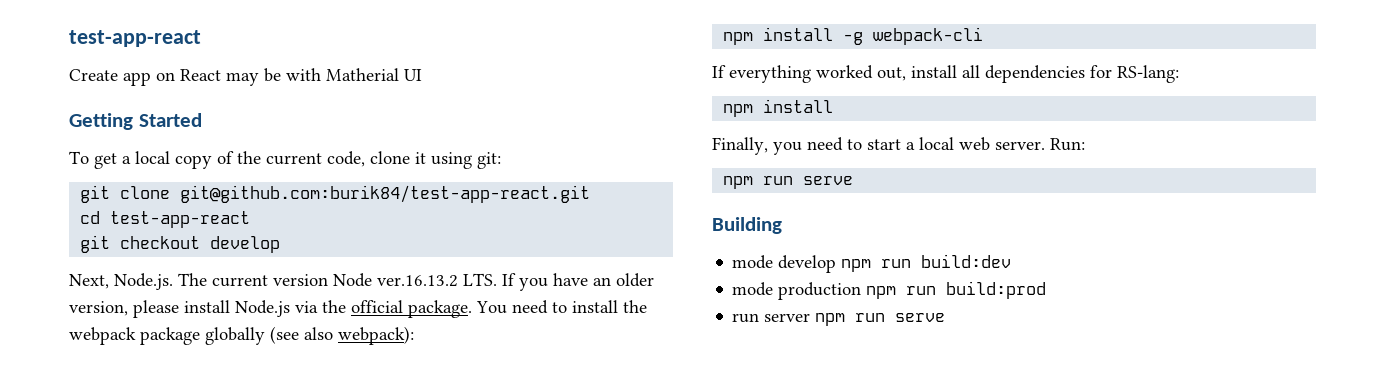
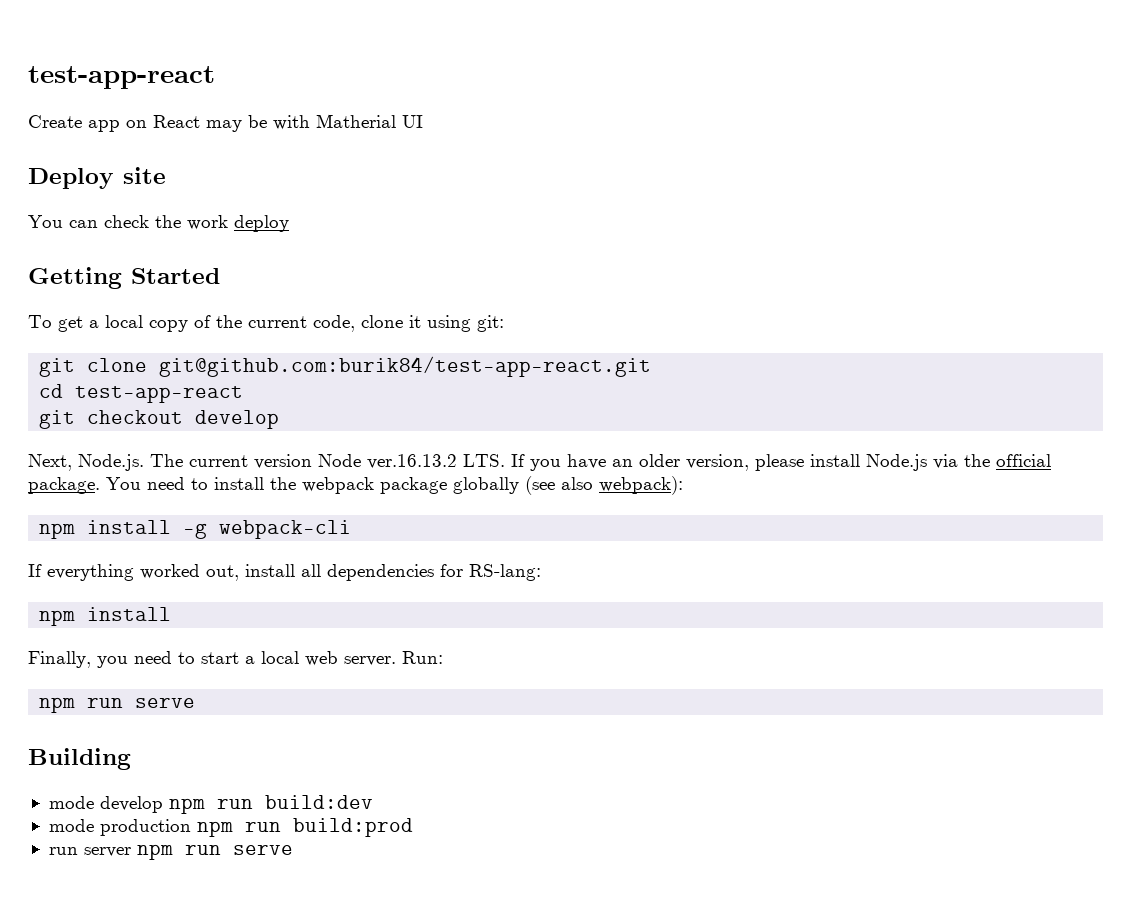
+ Deploy site
+ You can check the work deploy

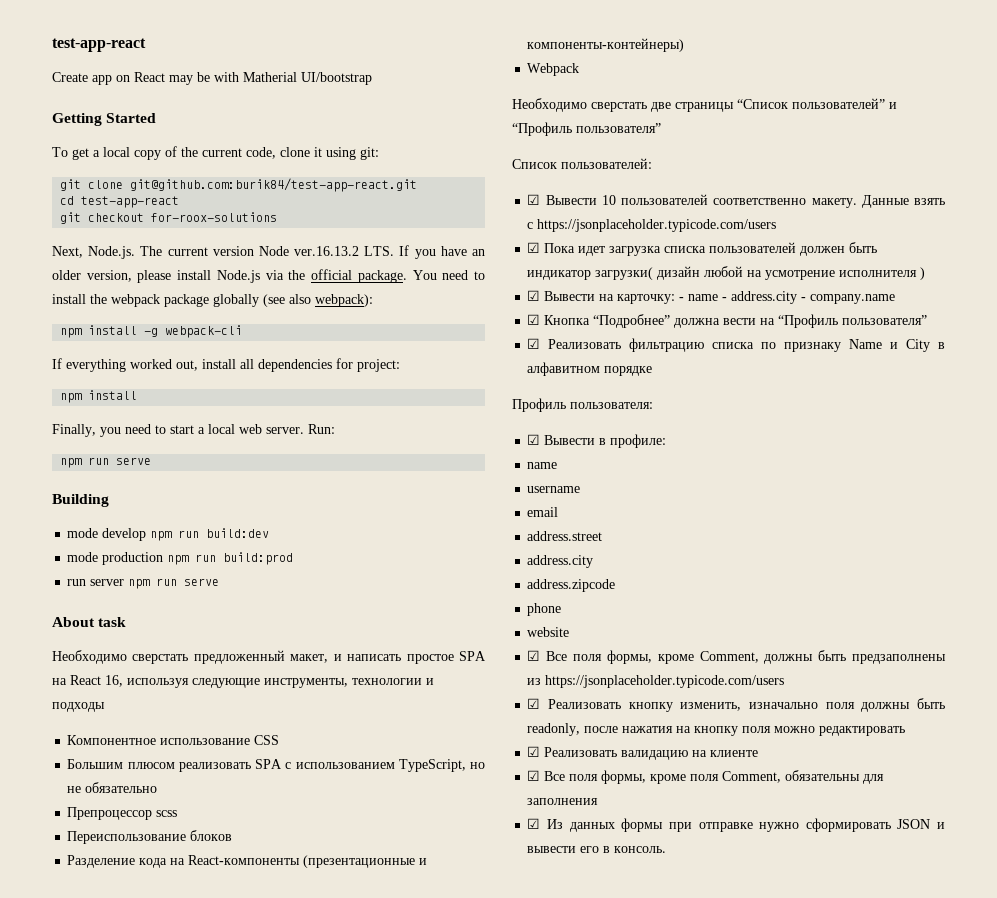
- Create app on React may be with Matherial UI
- Deploy site
- You can check the work deploy
+ Create app on React may be with Matherial UI/bootstrap
- git checkout develop
+ git checkout for-roox-solutions
- If everything worked out, install all dependencies for RS-lang:
+ If everything worked out, install all dependencies for project:
+ About task
+ Необходимо сверстать предложенный макет, и написать простое SPA на React 16, используя следующие инструменты, технологии и подходы
+ Компонентное использование CSS
+ Большим плюсом реализовать SPA с использованием TypeScript, но не обязательно
+ Препроцессор scss
+ Переиспользование блоков
+ Разделение кода на React-компоненты (презентационные и компоненты-контейнеры)
+ Webpack
+ Необходимо сверстать две страницы “Список пользователей” и “Профиль пользователя”
+ Список пользователей:
+ ☑ Вывести 10 пользователей соответственно макету. Данные взять с https://jsonplaceholder.typicode.com/users
+ ☑ Пока идет загрузка списка пользователей должен быть индикатор загрузки( дизайн любой на усмотрение исполнителя )
+ ☑ Вывести на карточку: - name - address.city - company.name
+ ☑ Кнопка “Подробнее” должна вести на “Профиль пользователя”
+ ☑ Реализовать фильтрацию списка по признаку Name и City в алфавитном порядке
+ Профиль пользователя:
+ ☑ Вывести в профиле:
+ name
+ username
+ email
+ address.street
+ address.city
+ address.zipcode
+ phone
+ website
+ ☑ Все поля формы, кроме Comment, должны быть предзаполнены из https://jsonplaceholder.typicode.com/users
+ ☑ Реализовать кнопку изменить, изначально поля должны быть readonly, после нажатия на кнопку поля можно редактировать
+ ☑ Реализовать валидацию на клиенте
+ ☑ Все поля формы, кроме поля Comment, обязательны для заполнения
+ ☑ Из данных формы при отправке нужно сформировать JSON и вывести его в консоль.

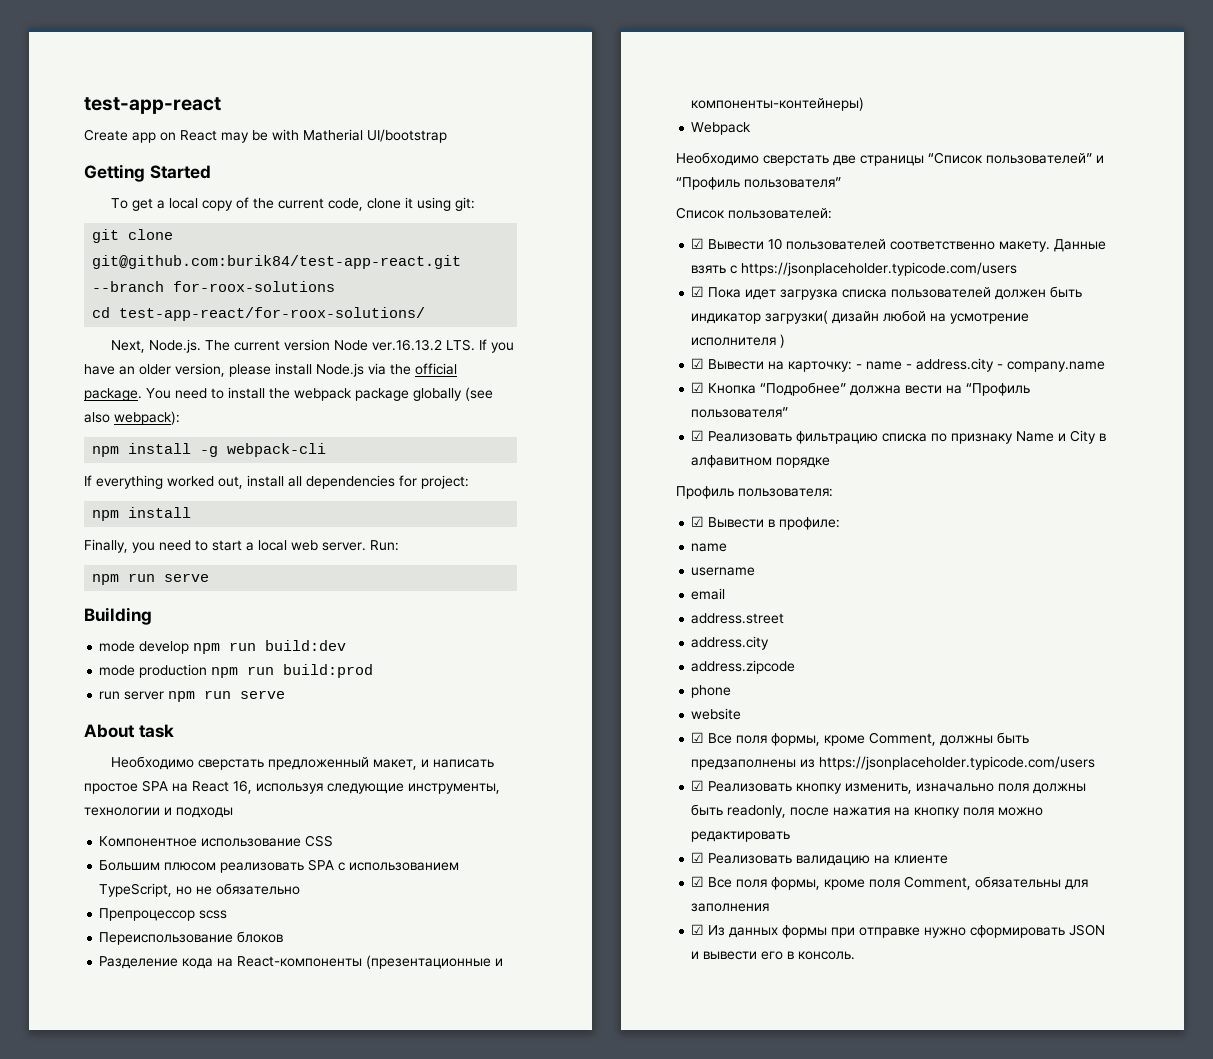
- git clone git@github.com:burik84/test-app-react.git
+ git clone git@github.com:burik84/test-app-react.git --branch for-roox-solutions
- cd test-app-react
- git checkout for-roox-solutions
+ cd test-app-react/for-roox-solutions/

